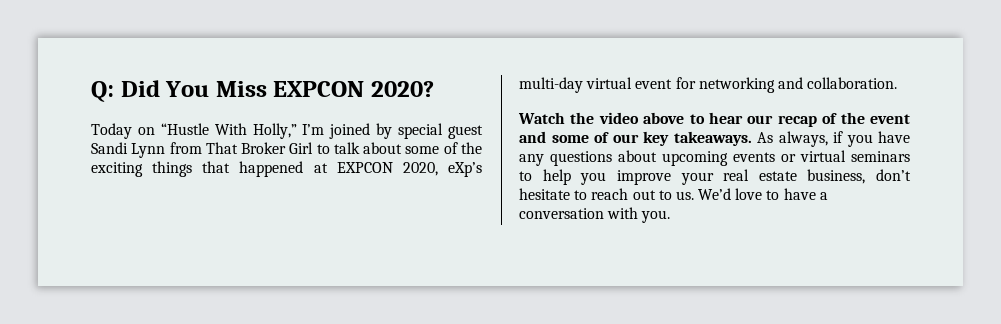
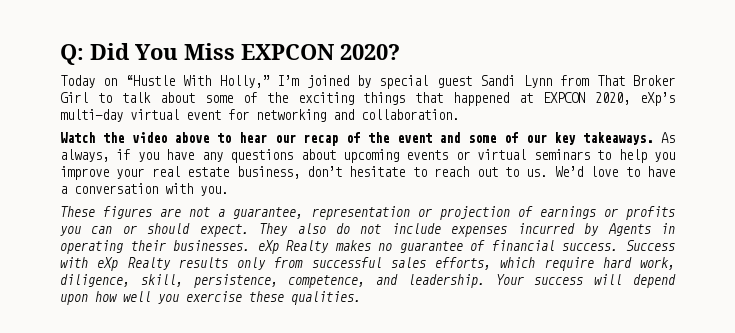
+ These figures are not a guarantee, representation or projection of earnings or profits you can or should expect. They also do not include expenses incurred by Agents in operating their businesses. eXp Realty makes no guarantee of financial success. Success with eXp Realty results only from successful sales efforts, which require hard work, diligence, skill, persistence, competence, and leadership. Your success will depend upon how well you exercise these qualities.

